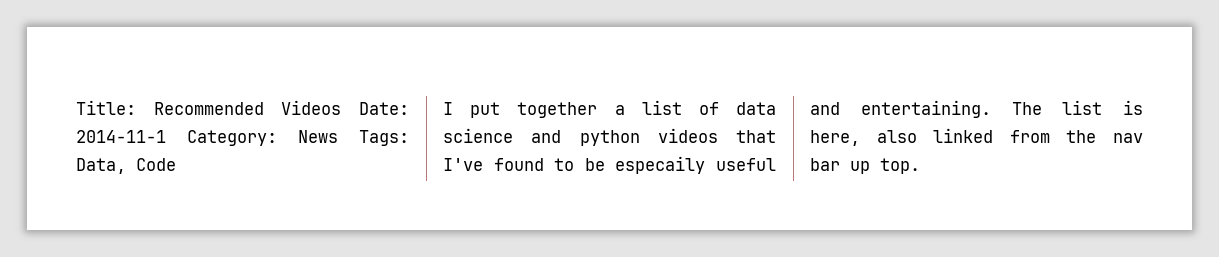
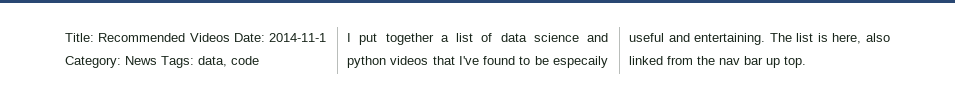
- Title: Recommended Videos Date: 2014-11-1 Category: News Tags: Data, Code
+ Title: Recommended Videos Date: 2014-11-1 Category: News Tags: data, code

